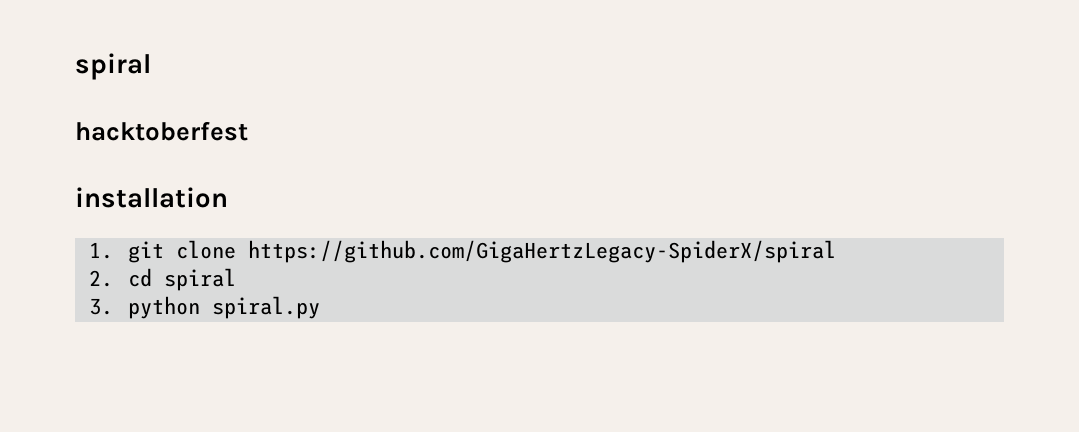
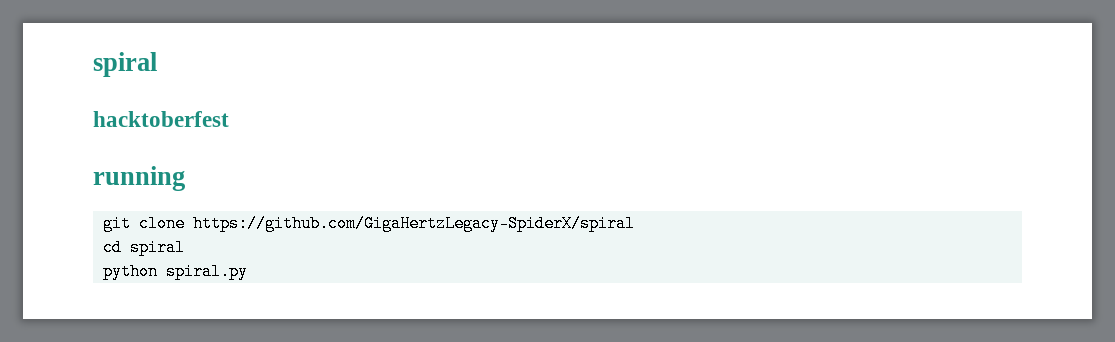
- installation
- 1. git clone https://github.com/GigaHertzLegacy-SpiderX/spiral
+ running
+ git clone https://github.com/GigaHertzLegacy-SpiderX/spiral
- 2. cd spiral
+ cd spiral
- 3. python spiral.py
+ python spiral.py

